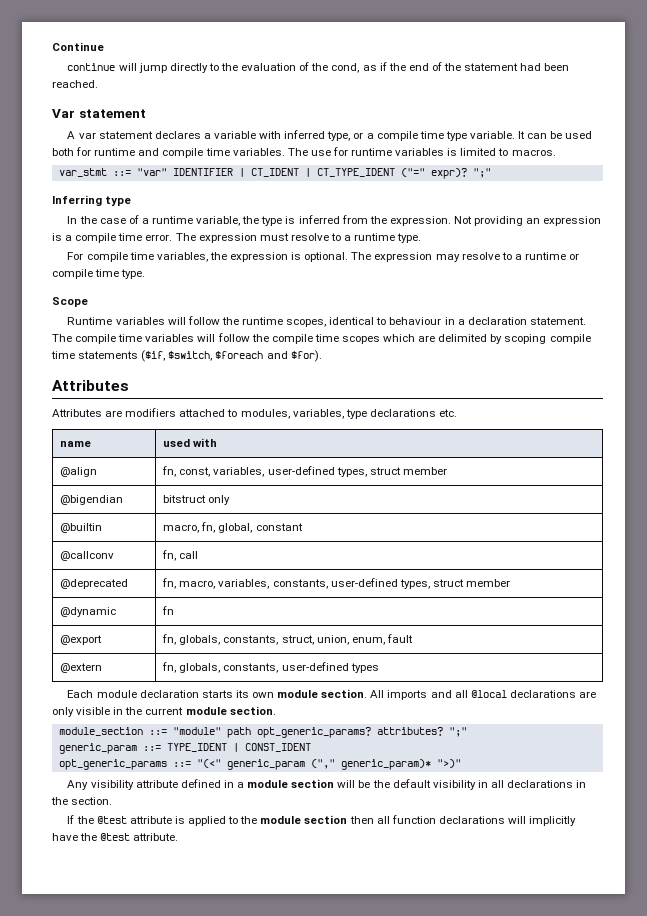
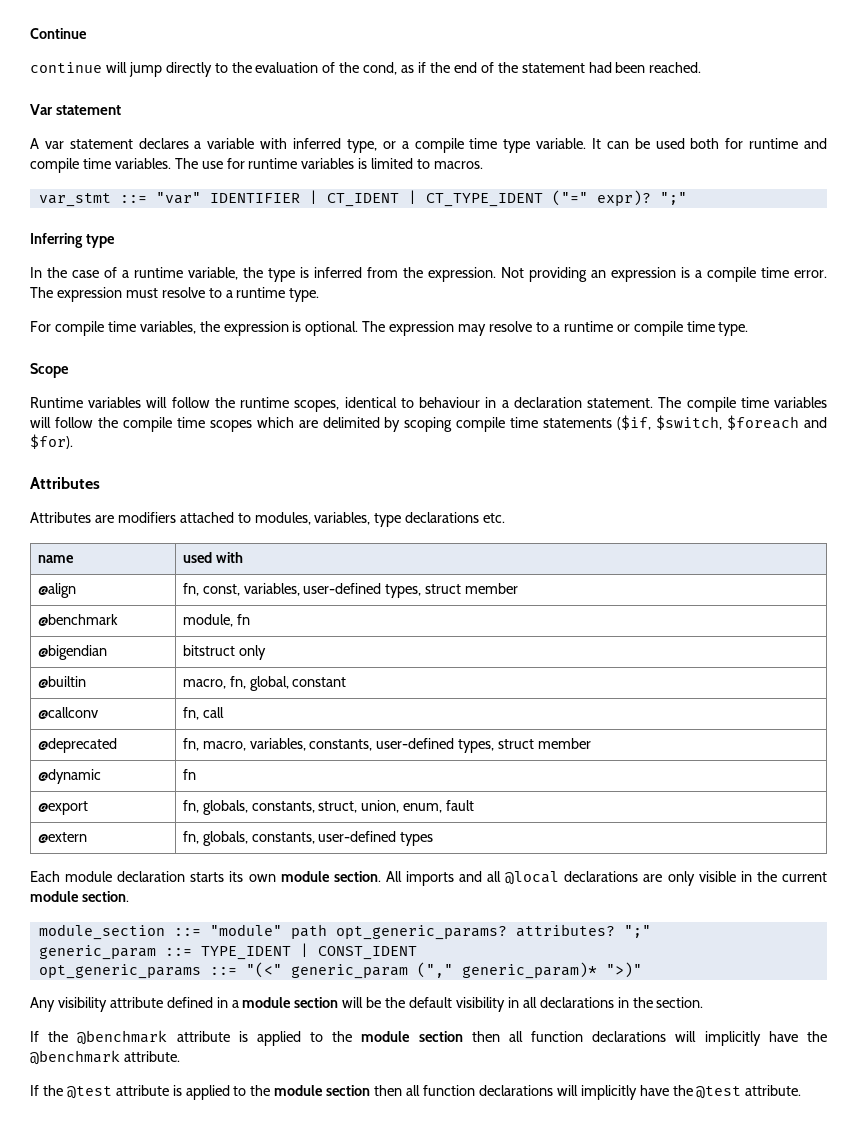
+ @benchmark | module, fn
+ If the @benchmark attribute is applied to the module section then all function declarations will implicitly have the @benchmark attribute.

